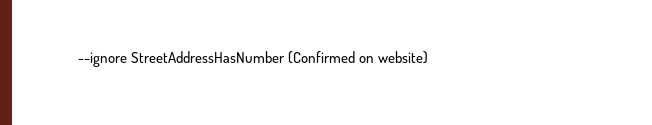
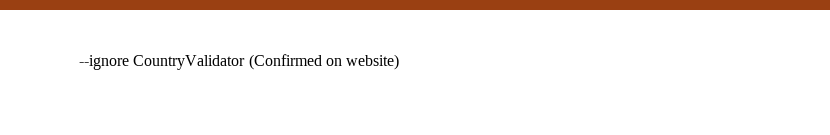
- --ignore StreetAddressHasNumber (Confirmed on website)
+ --ignore CountryValidator (Confirmed on website)

